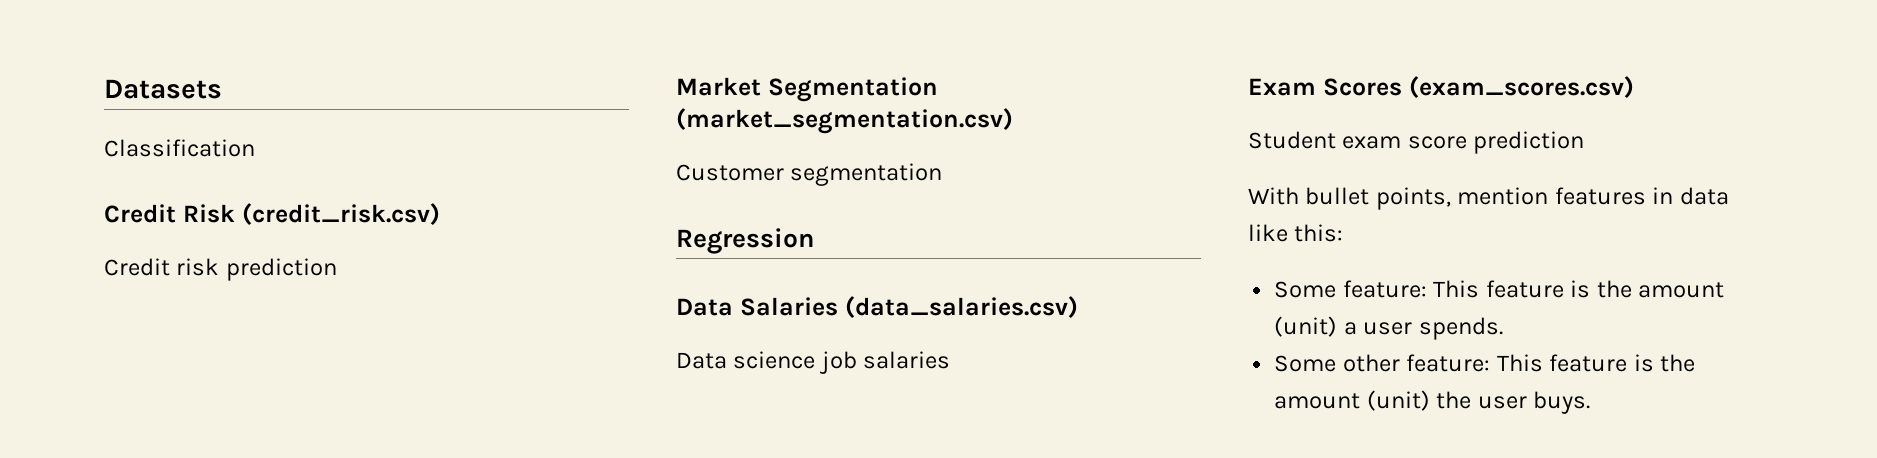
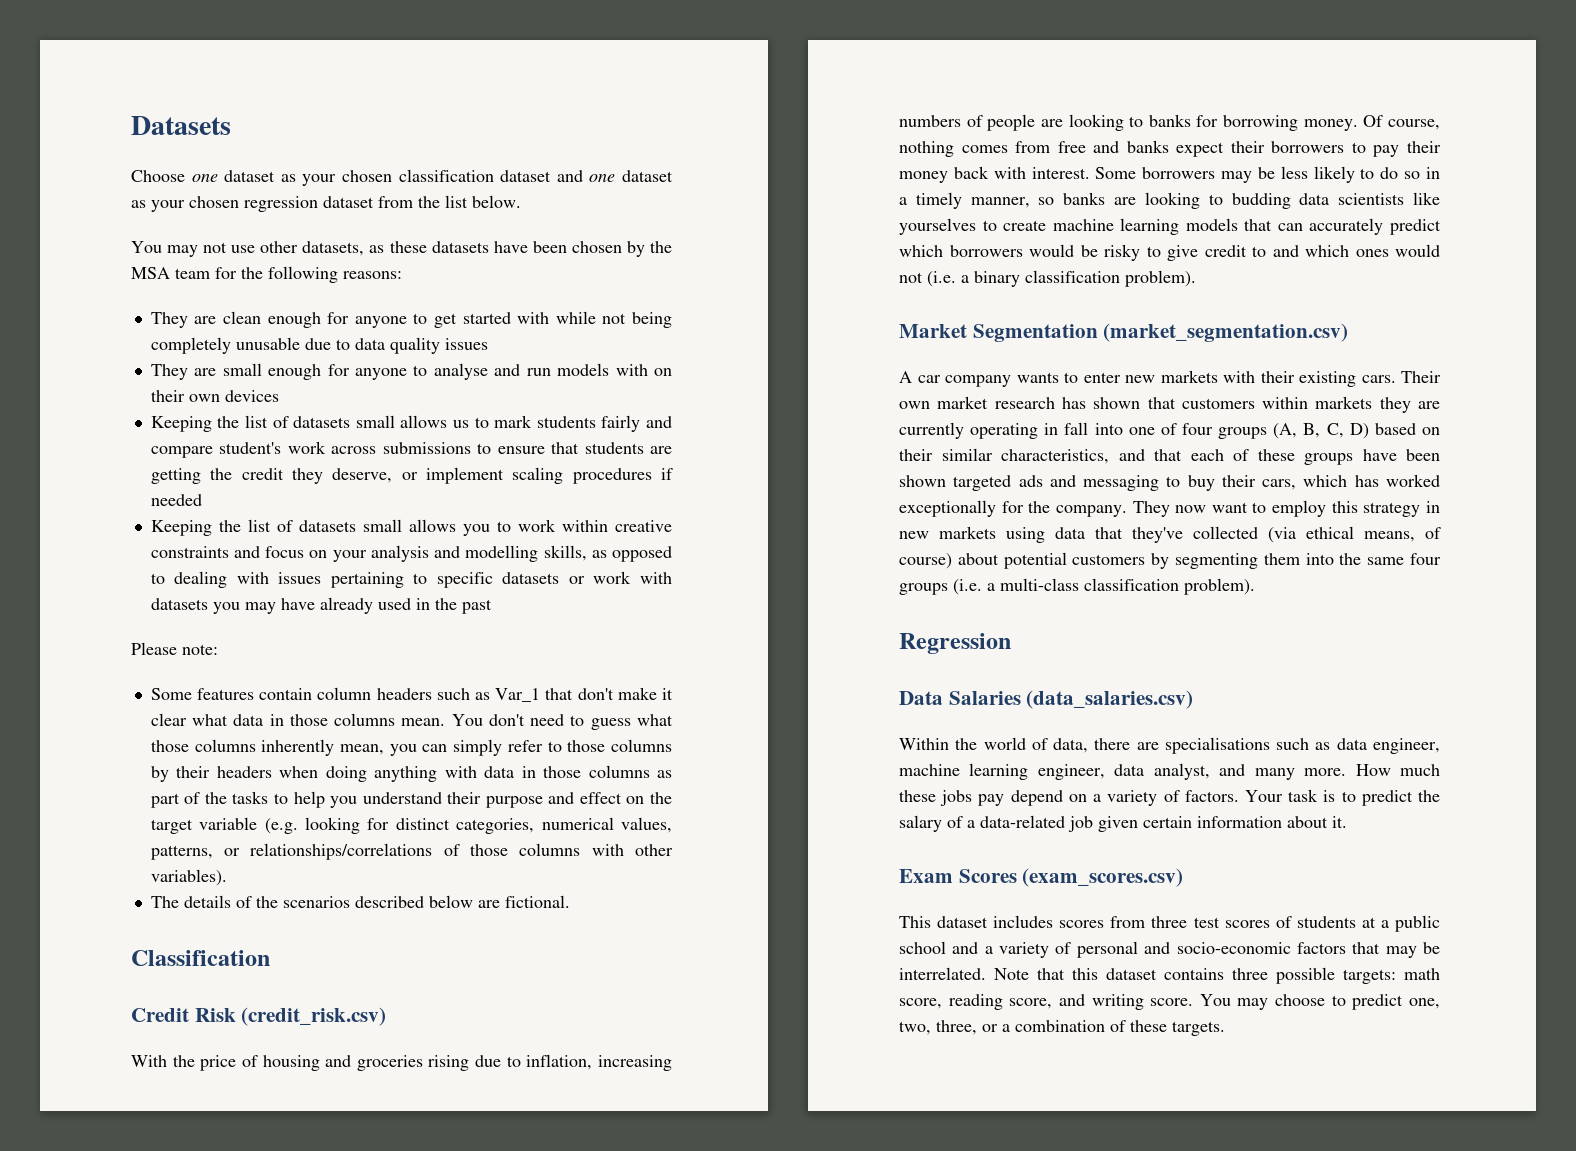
+ Choose one dataset as your chosen classification dataset and one dataset as your chosen regression dataset from the list below.
+ You may not use other datasets, as these datasets have been chosen by the MSA team for the following reasons:
+ They are clean enough for anyone to get started with while not being completely unusable due to data quality issues
+ They are small enough for anyone to analyse and run models with on their own devices
+ Keeping the list of datasets small allows us to mark students fairly and compare student's work across submissions to ensure that students are getting the credit they deserve, or implement scaling procedures if needed
+ Keeping the list of datasets small allows you to work within creative constraints and focus on your analysis and modelling skills, as opposed to dealing with issues pertaining to specific datasets or work with datasets you may have already used in the past
+ Please note:
+ Some features contain column headers such as Var_1 that don't make it clear what data in those columns mean. You don't need to guess what those columns inherently mean, you can simply refer to those columns by their headers when doing anything with data in those columns as part of the tasks to help you understand their purpose and effect on the target variable (e.g. looking for distinct categories, numerical values, patterns, or relationships/correlations of those columns with other variables).
+ The details of the scenarios described below are fictional.
  Classification
  Credit Risk (credit_risk.csv)
- Credit risk prediction
+ With the price of housing and groceries rising due to inflation, increasing numbers of people are looking to banks for borrowing money. Of course, nothing comes from free and banks expect their borrowers to pay their money back with interest. Some borrowers may be less likely to do so in a timely manner, so banks are looking to budding data scientists like yourselves to create machine learning models that can accurately predict which borrowers would be risky to give credit to and which ones would not (i.e. a binary classification problem).
  Market Segmentation (market_segmentation.csv)
- Customer segmentation
+ A car company wants to enter new markets with their existing cars. Their own market research has shown that customers within markets they are currently operating in fall into one of four groups (A, B, C, D) based on their similar characteristics, and that each of these groups have been shown targeted ads and messaging to buy their cars, which has worked exceptionally for the company. They now want to employ this strategy in new markets using data that they've collected (via ethical means, of course) about potential customers by segmenting them into the same four groups (i.e. a multi-class classification problem).
  Regression
  Data Salaries (data_salaries.csv)
- Data science job salaries
+ Within the world of data, there are specialisations such as data engineer, machine learning engineer, data analyst, and many more. How much these jobs pay depend on a variety of factors. Your task is to predict the salary of a data-related job given certain information about it.
  Exam Scores (exam_scores.csv)
- Student exam score prediction
- With bullet points, mention features in data like this:
- Some feature: This feature is the amount (unit) a user spends.
- Some other feature: This feature is the amount (unit) the user buys.
+ This dataset includes scores from three test scores of students at a public school and a variety of personal and socio-economic factors that may be interrelated. Note that this dataset contains three possible targets: math score, reading score, and writing score. You may choose to predict one, two, three, or a combination of these targets.

